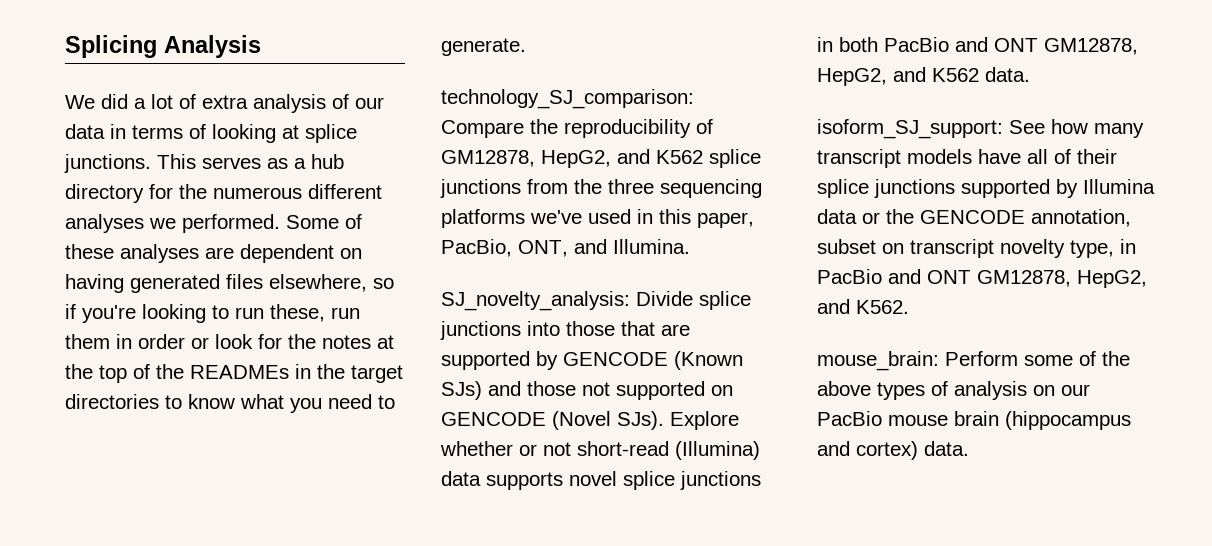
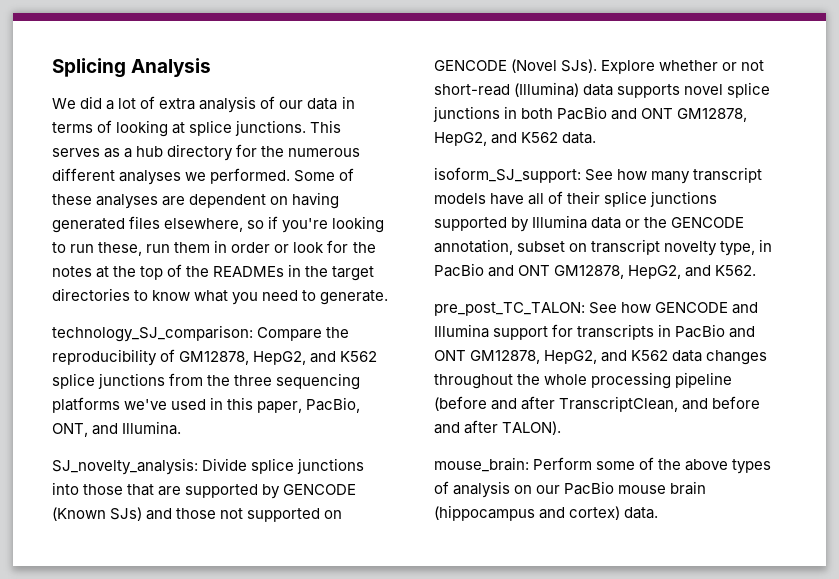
+ pre_post_TC_TALON: See how GENCODE and Illumina support for transcripts in PacBio and ONT GM12878, HepG2, and K562 data changes throughout the whole processing pipeline (before and after TranscriptClean, and before and after TALON).

